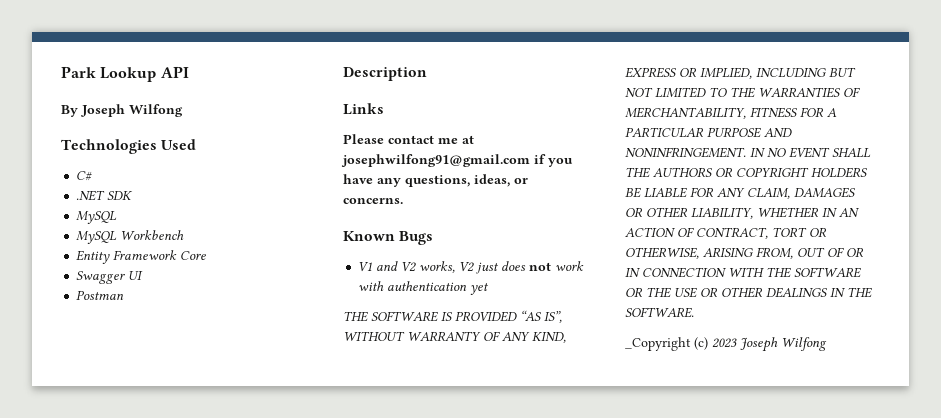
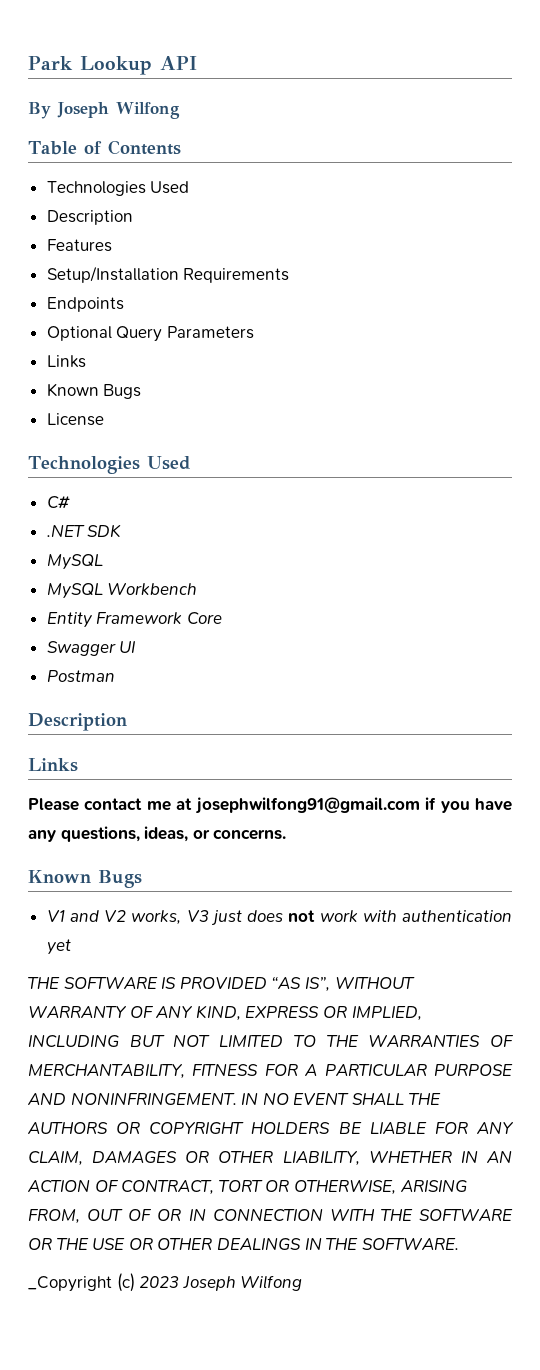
+ Table of Contents
+ Technologies Used
+ Description
+ Features
+ Setup/Installation Requirements
+ Endpoints
+ Optional Query Parameters
+ Links
+ Known Bugs
+ License
- V1 and V2 works, V2 just does not work with authentication yet
+ V1 and V2 works, V3 just does not work with authentication yet

